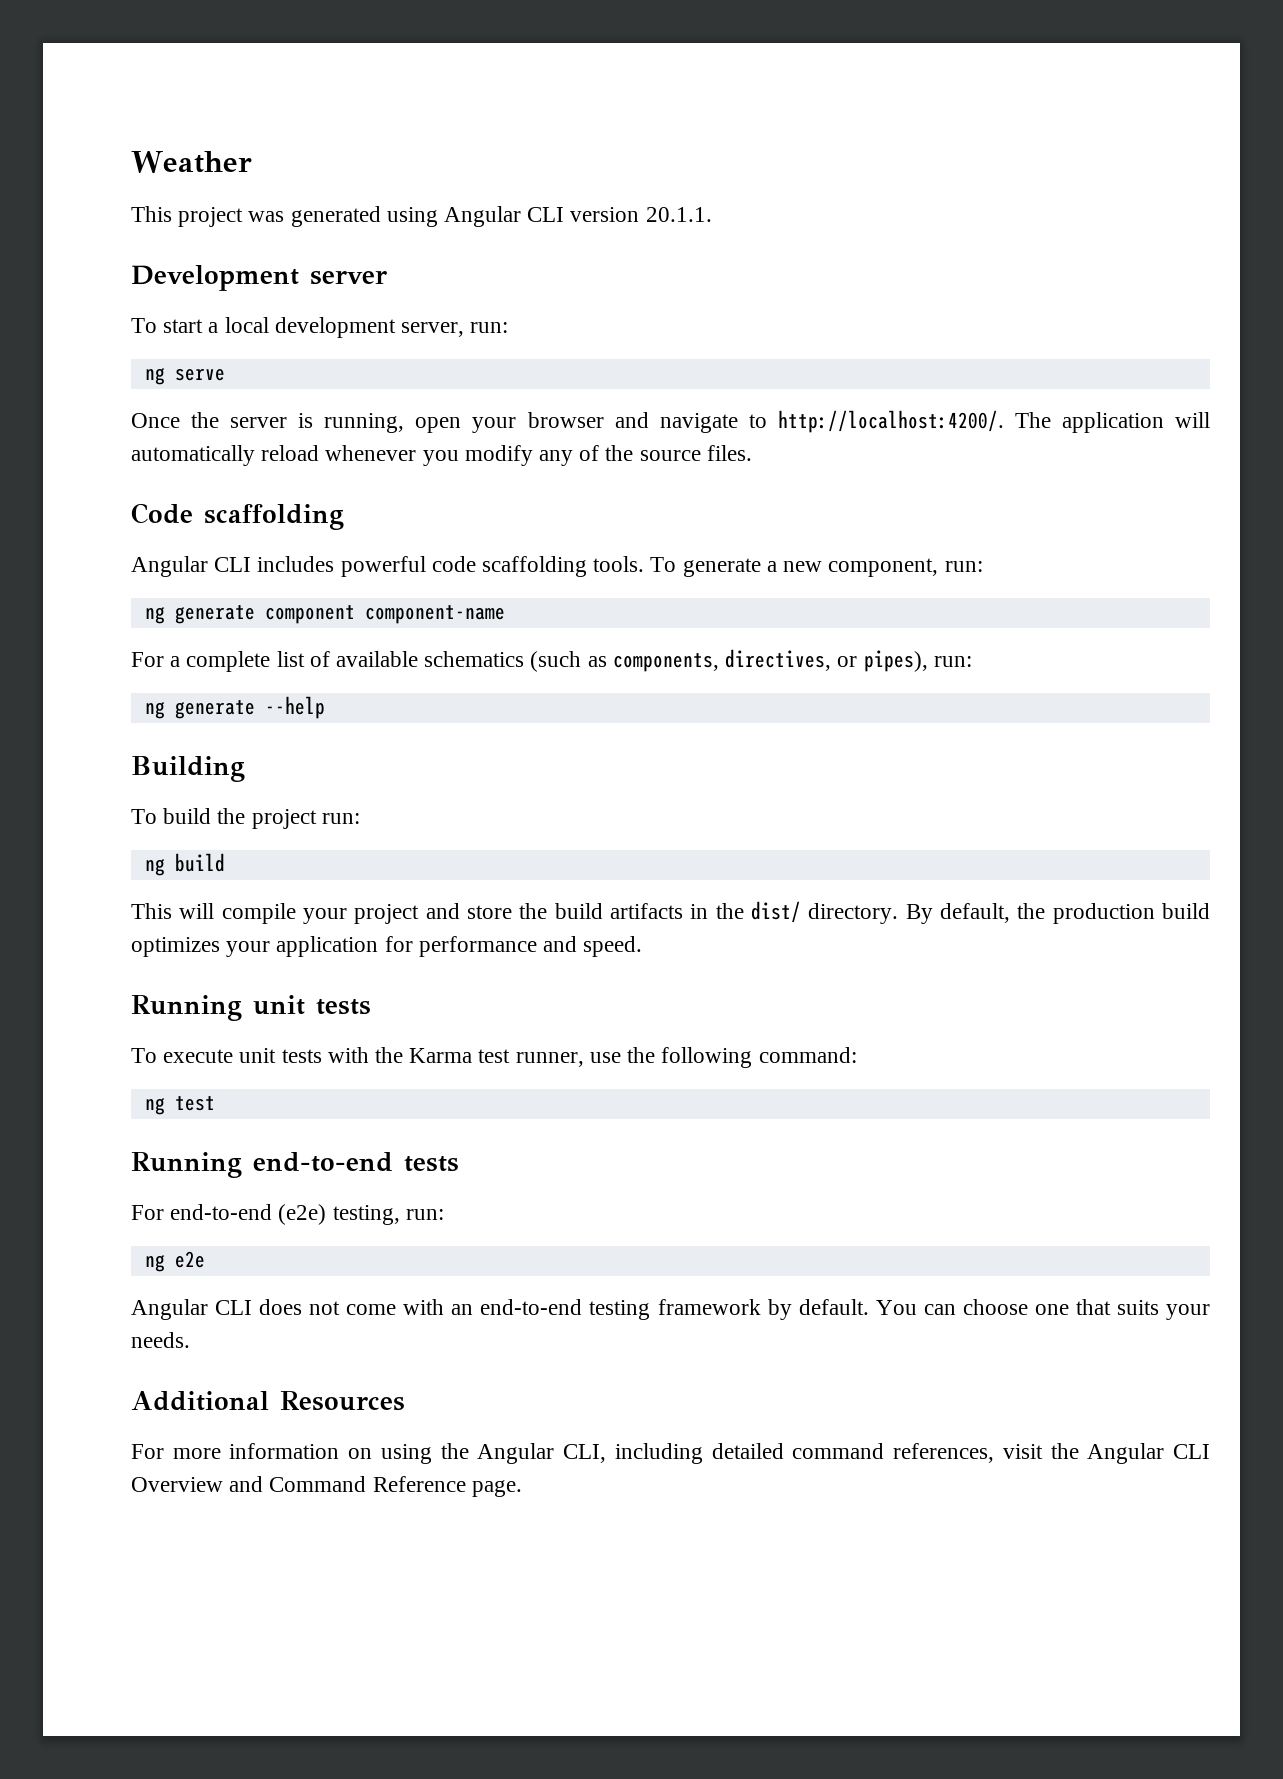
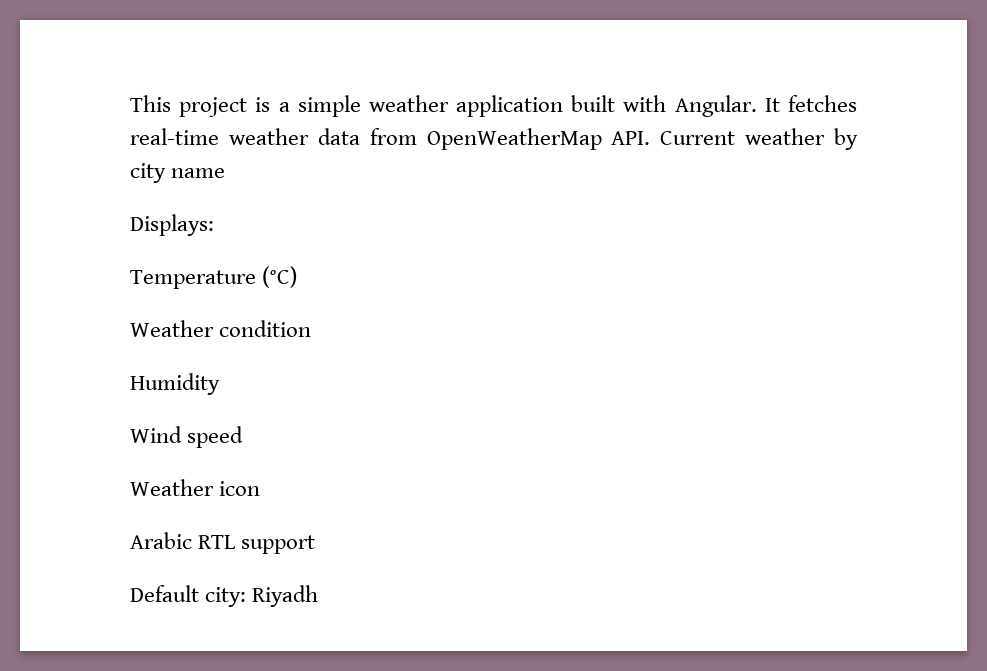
- Weather
- This project was generated using Angular CLI version 20.1.1.
- Development server
- To start a local development server, run:
- ng serve
- Once the server is running, open your browser and navigate to http://localhost:4200/. The application will automatically reload whenever you modify any of the source files.
- Code scaffolding
- Angular CLI includes powerful code scaffolding tools. To generate a new component, run:
- ng generate component component-name
- For a complete list of available schematics (such as components, directives, or pipes), run:
- ng generate --help
- Building
- To build the project run:
- ng build
- This will compile your project and store the build artifacts in the dist/ directory. By default, the production build optimizes your application for performance and speed.
- Running unit tests
- To execute unit tests with the Karma test runner, use the following command:
- ng test
- Running end-to-end tests
- For end-to-end (e2e) testing, run:
- ng e2e
- Angular CLI does not come with an end-to-end testing framework by default. You can choose one that suits your needs.
- Additional Resources
- For more information on using the Angular CLI, including detailed command references, visit the Angular CLI Overview and Command Reference page.
+ This project is a simple weather application built with Angular. It fetches real-time weather data from OpenWeatherMap API. Current weather by city name
+ Displays:
+ Temperature (°C)
+ Weather condition
+ Humidity
+ Wind speed
+ Weather icon
+ Arabic RTL support
+ Default city: Riyadh

